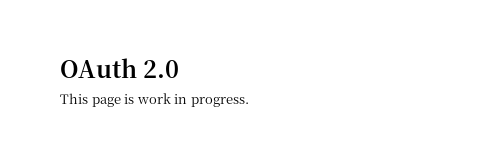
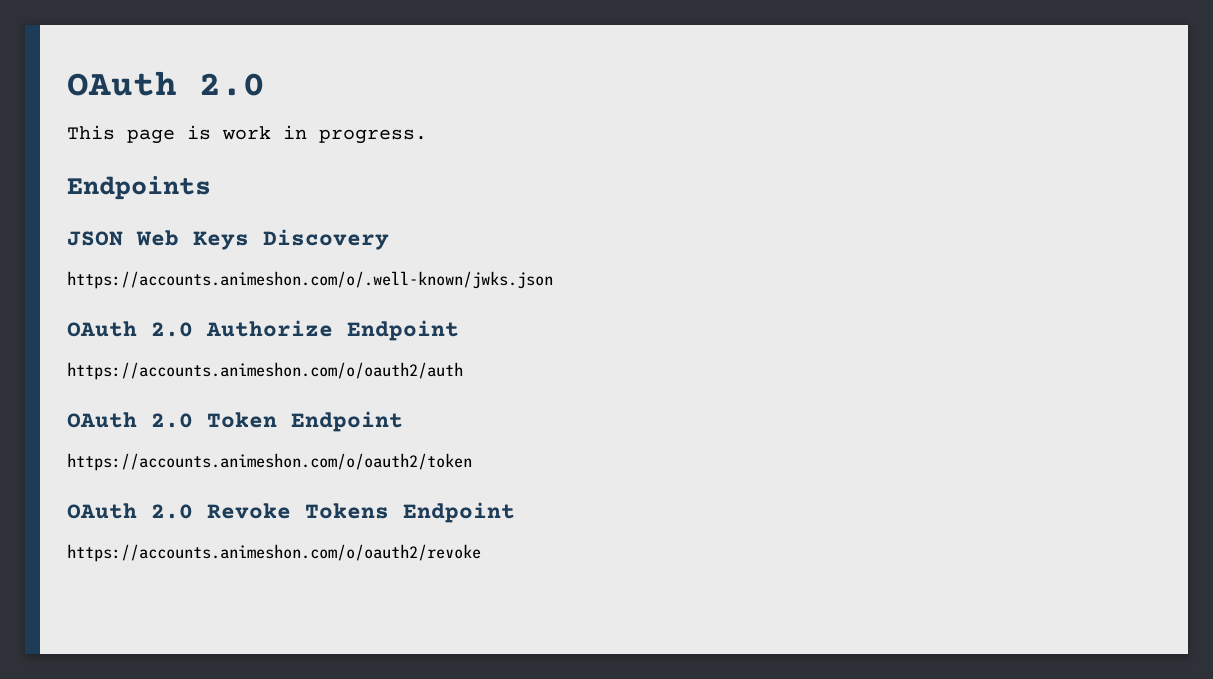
+ Endpoints
+ JSON Web Keys Discovery
+ https://accounts.animeshon.com/o/.well-known/jwks.json
+ OAuth 2.0 Authorize Endpoint
+ https://accounts.animeshon.com/o/oauth2/auth
+ OAuth 2.0 Token Endpoint
+ https://accounts.animeshon.com/o/oauth2/token
+ OAuth 2.0 Revoke Tokens Endpoint
+ https://accounts.animeshon.com/o/oauth2/revoke

